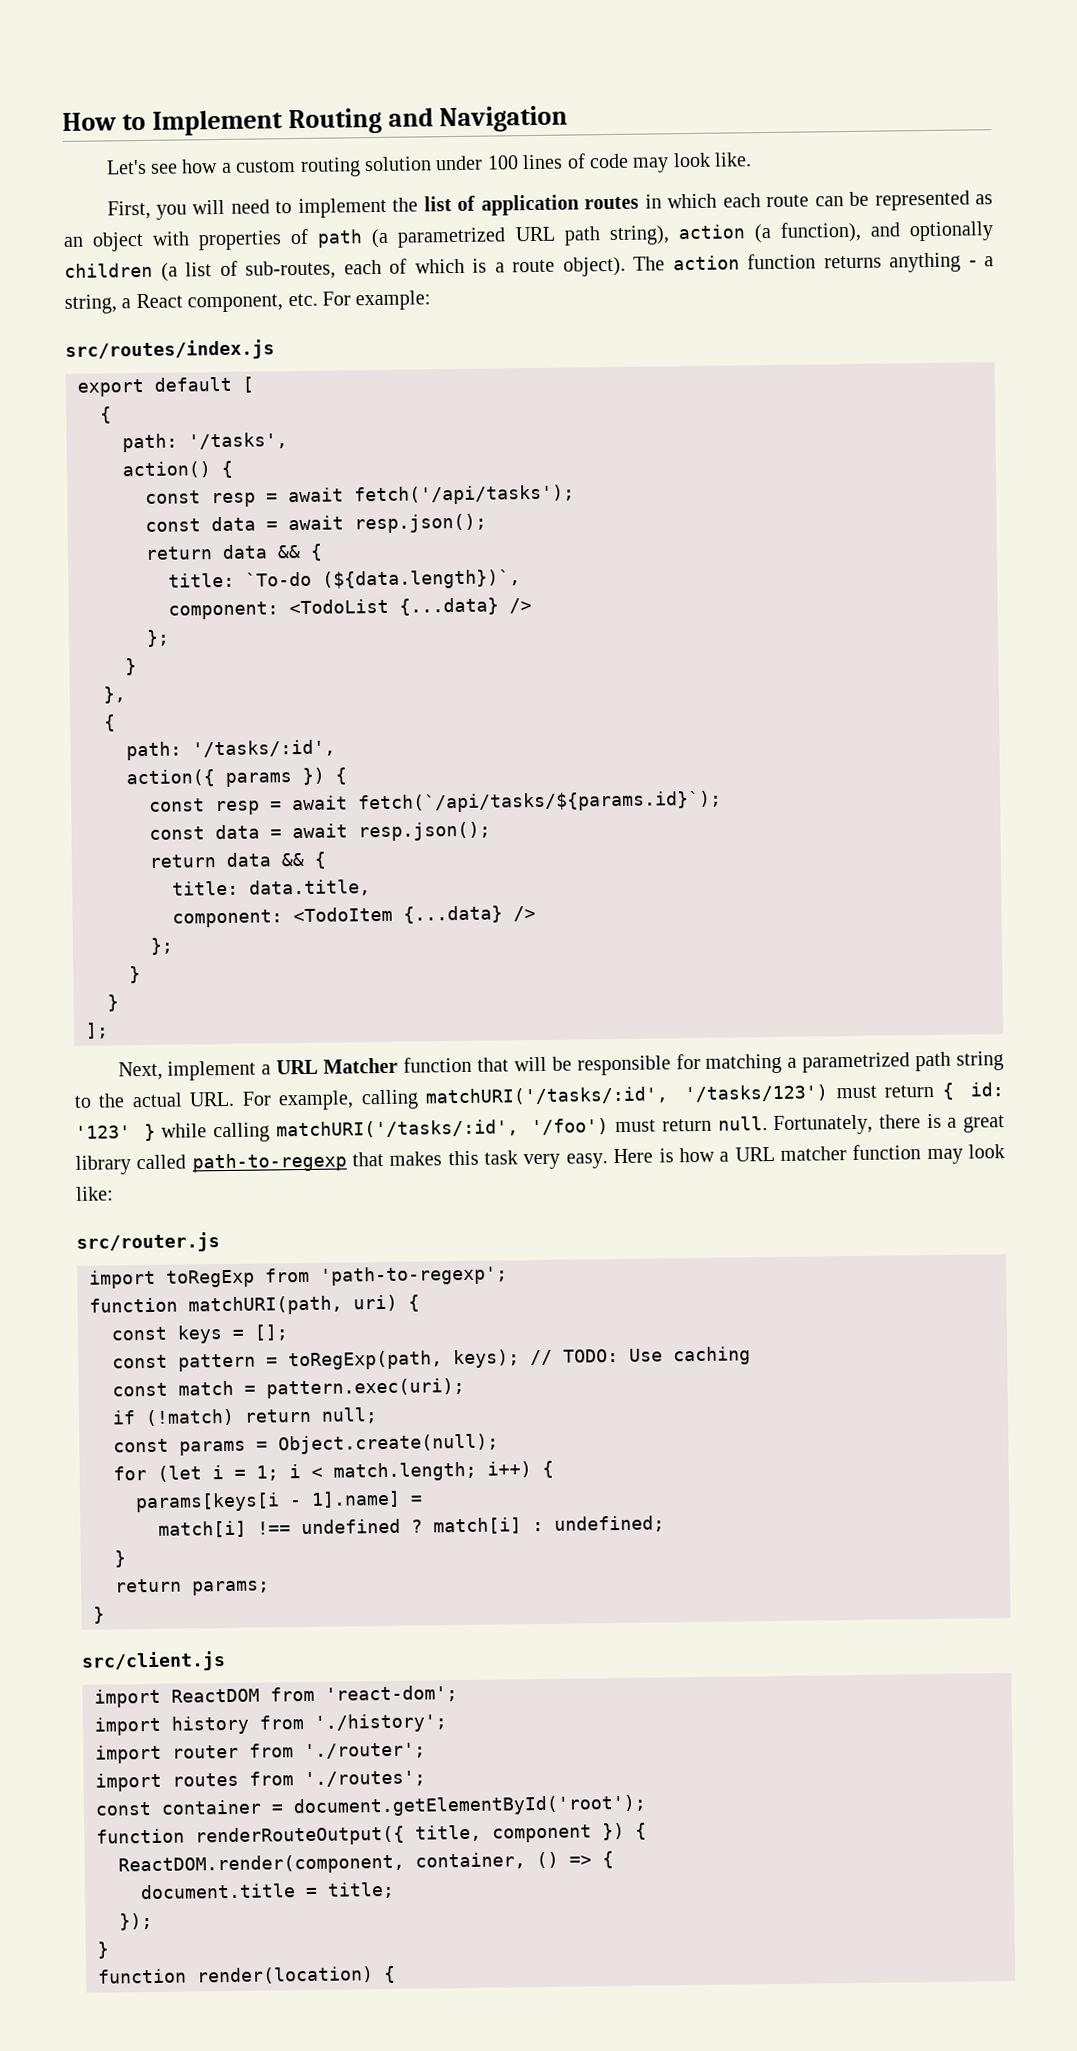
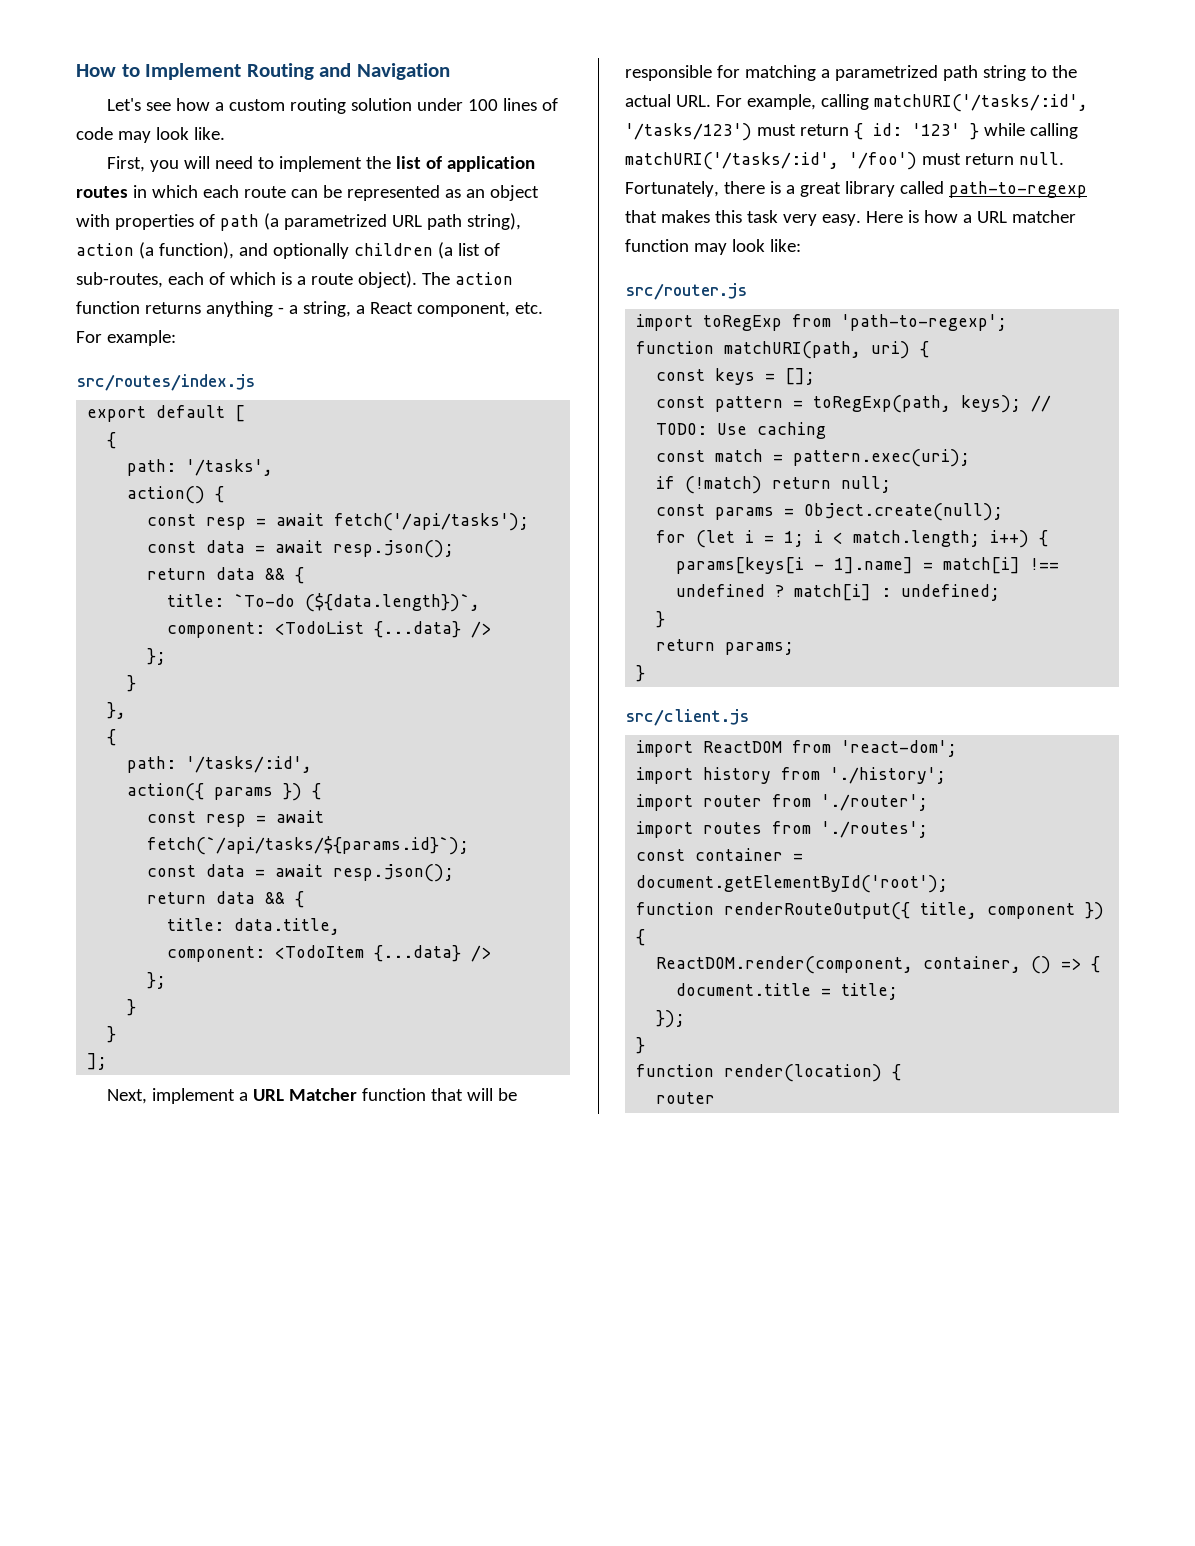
- params[keys[i - 1].name] =
- match[i] !== undefined ? match[i] : undefined;
+ params[keys[i - 1].name] = match[i] !== undefined ? match[i] : undefined;
  function render(location) {
+ router

